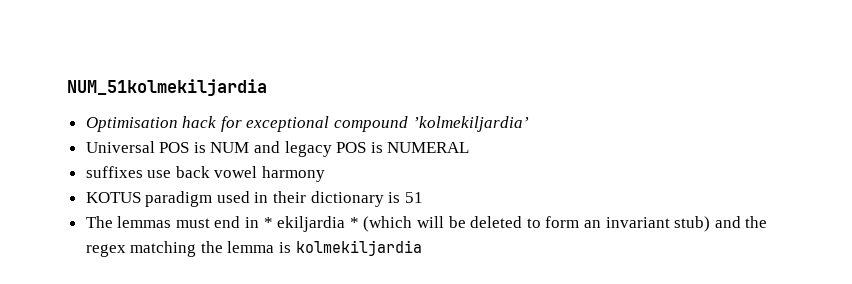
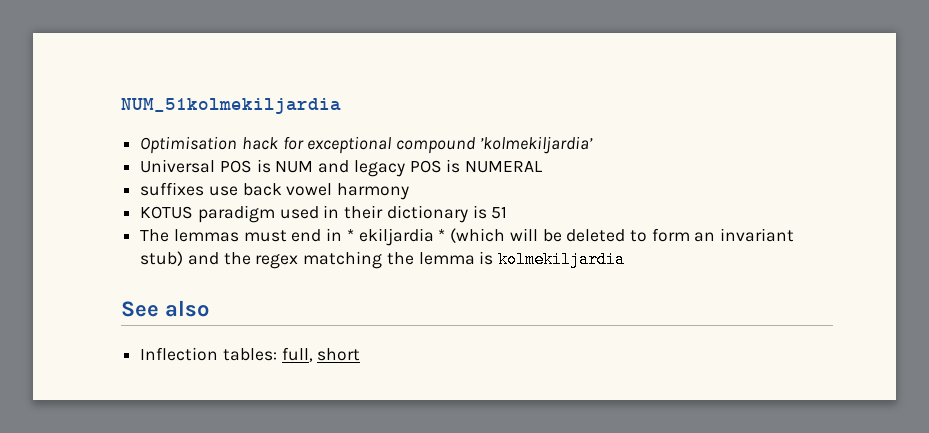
+ See also
+ Inflection tables: full, short

